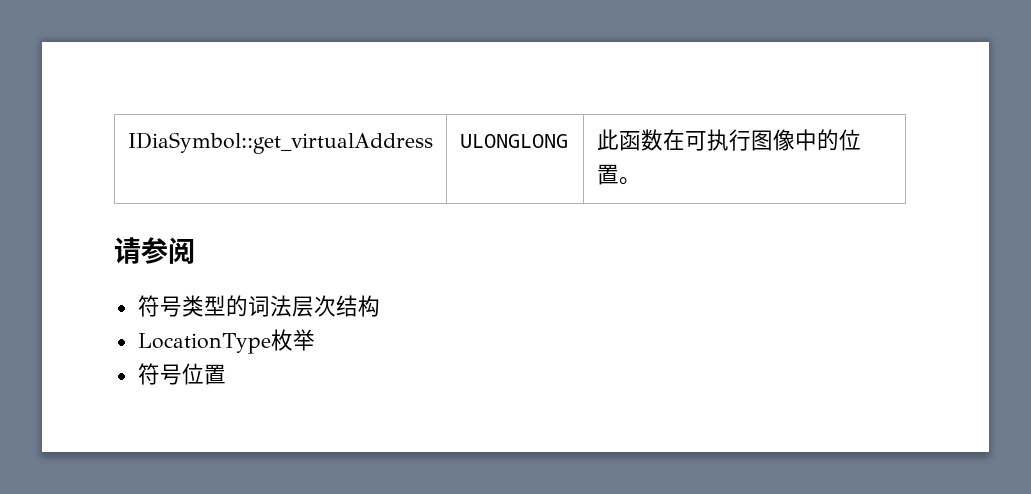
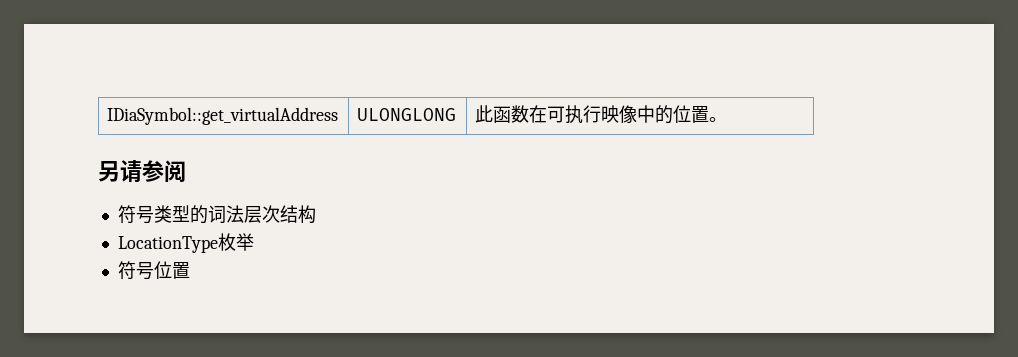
- IDiaSymbol::get_virtualAddress | ULONGLONG | 此函数在可执行图像中的位置。
+ IDiaSymbol::get_virtualAddress | ULONGLONG | 此函数在可执行映像中的位置。
- 请参阅
+ 另请参阅

